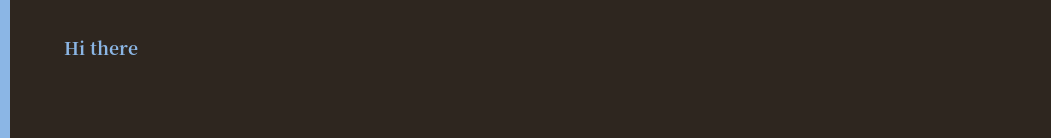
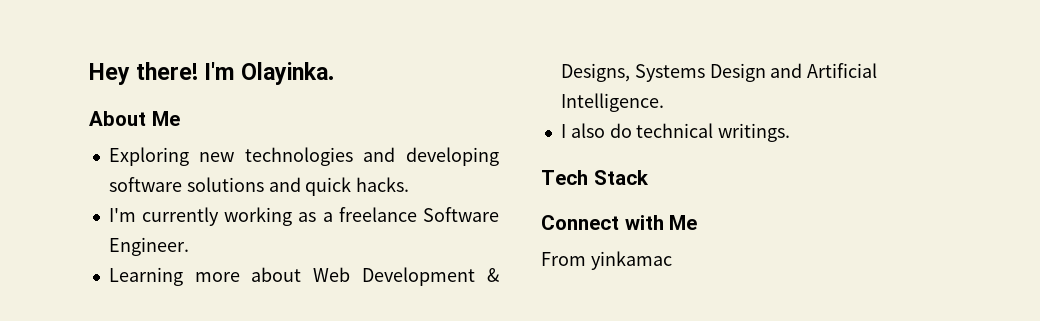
- Hi there
+ Hey there! I'm Olayinka.
+ About Me
+ Exploring new technologies and developing software solutions and quick hacks.
+ I'm currently working as a freelance Software Engineer.
+ Learning more about Web Development & Designs, Systems Design and Artificial Intelligence.
+ I also do technical writings.
+ Tech Stack
+ Connect with Me
+ From yinkamac

